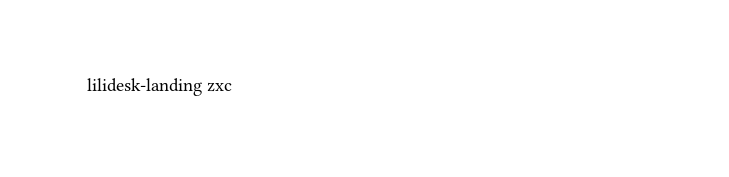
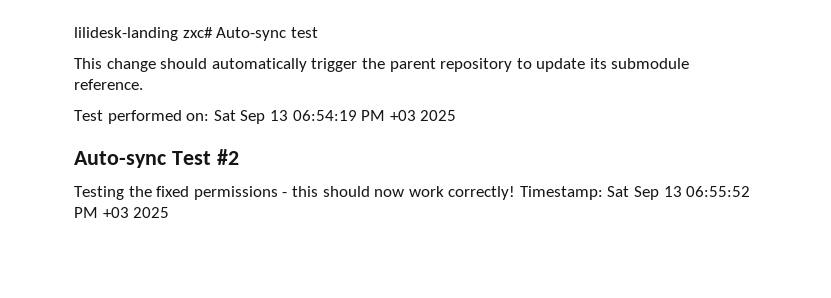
- lilidesk-landing zxc
+ lilidesk-landing zxc# Auto-sync test
+ This change should automatically trigger the parent repository to update its submodule reference.
+ Test performed on: Sat Sep 13 06:54:19 PM +03 2025
+ Auto-sync Test #2
+ Testing the fixed permissions - this should now work correctly! Timestamp: Sat Sep 13 06:55:52 PM +03 2025

